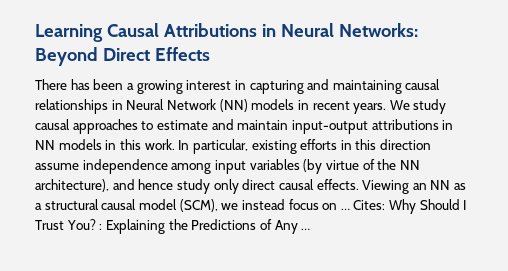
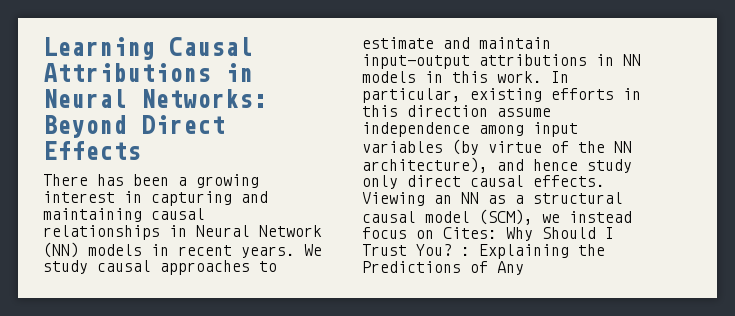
- Viewing an NN as a structural causal model (SCM), we instead focus on … Cites: Why Should I Trust You? : Explaining the Predictions of Any …
+ Viewing an NN as a structural causal model (SCM), we instead focus on Cites: Why Should I Trust You? : Explaining the Predictions of Any

